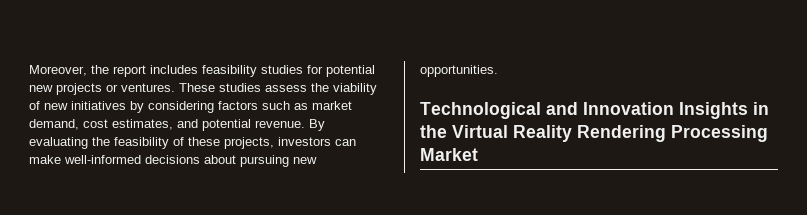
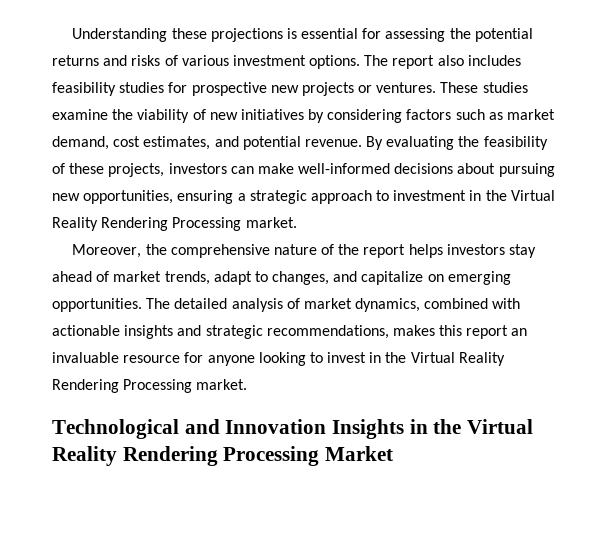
- Moreover, the report includes feasibility studies for potential new projects or ventures.
+ Understanding these projections is essential for assessing the potential returns and risks of various investment options. The report also includes feasibility studies for prospective new projects or ventures.
- These studies assess the viability of new initiatives by considering factors such as market demand, cost estimates, and potential revenue.
+ These studies examine the viability of new initiatives by considering factors such as market demand, cost estimates, and potential revenue.
- By evaluating the feasibility of these projects, investors can make well-informed decisions about pursuing new opportunities.
+ By evaluating the feasibility of these projects, investors can make well-informed decisions about pursuing new opportunities, ensuring a strategic approach to investment in the Virtual Reality Rendering Processing market.
+ Moreover, the comprehensive nature of the report helps investors stay ahead of market trends, adapt to changes, and capitalize on emerging opportunities. The detailed analysis of market dynamics, combined with actionable insights and strategic recommendations, makes this report an invaluable resource for anyone looking to invest in the Virtual Reality Rendering Processing market.

